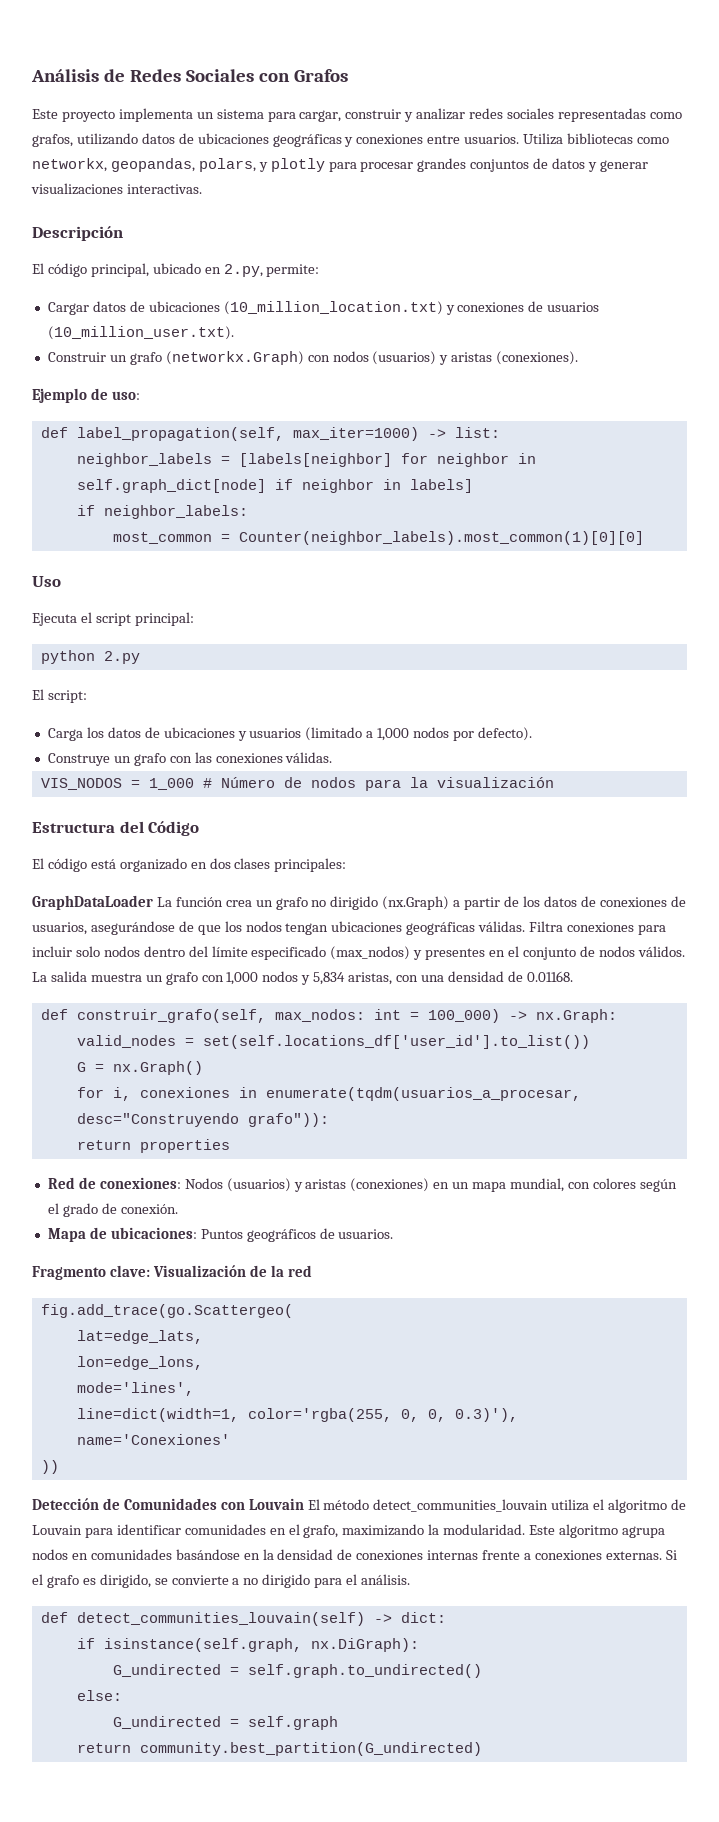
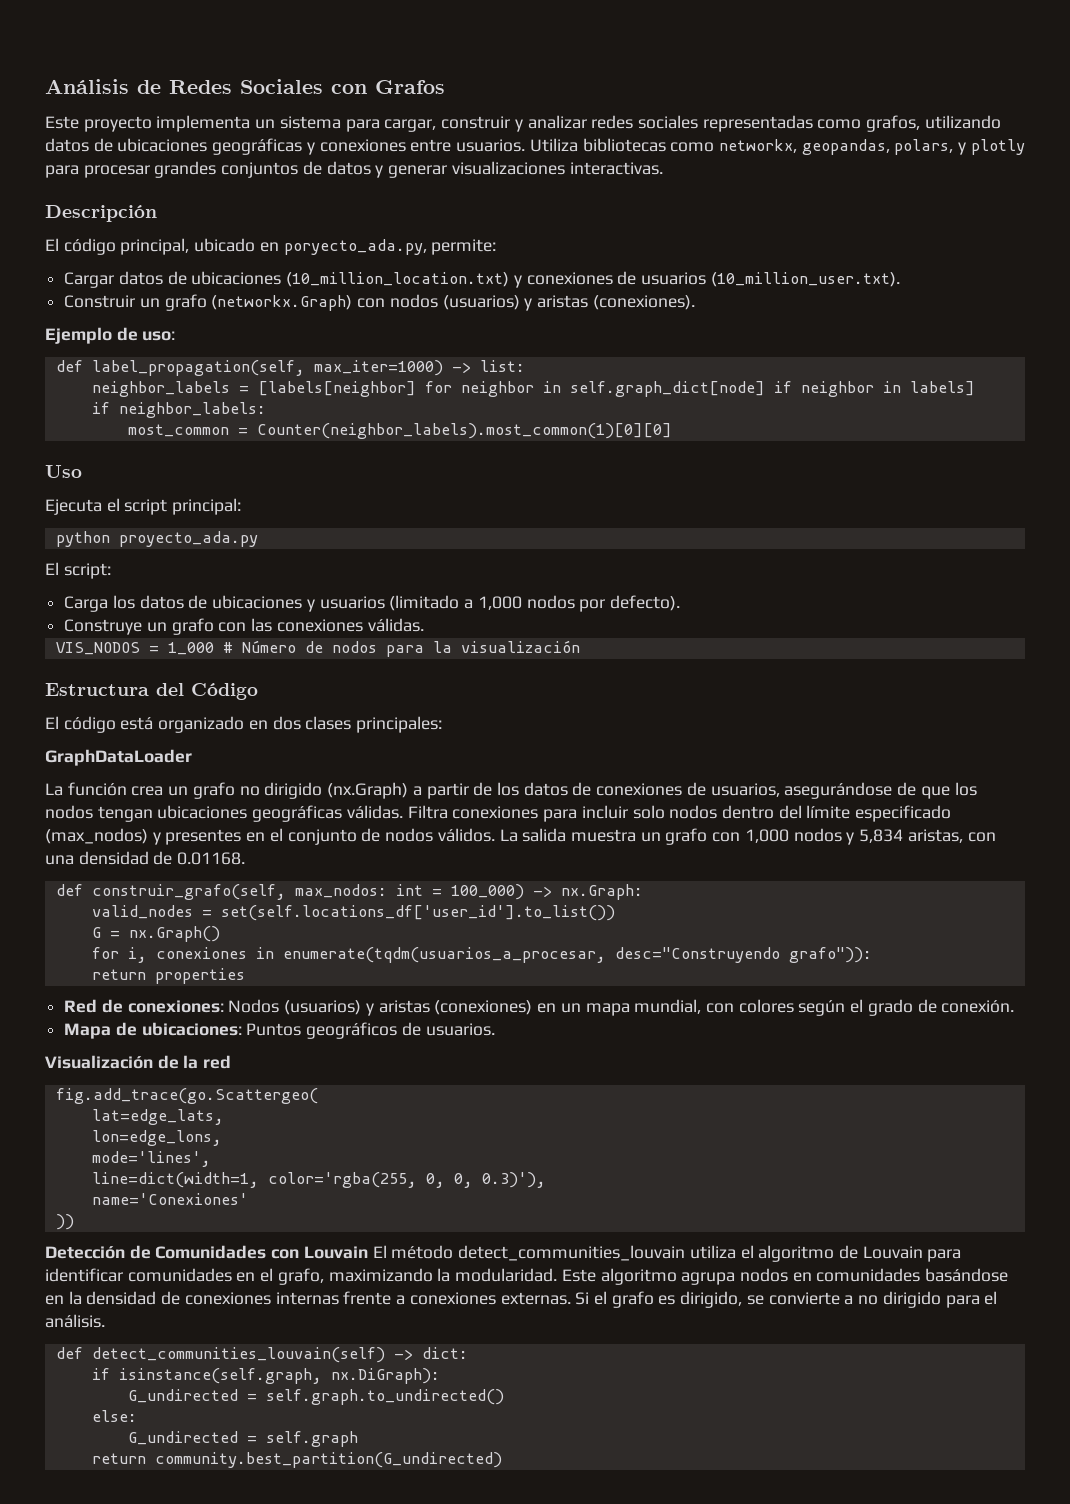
- El código principal, ubicado en 2.py, permite:
+ El código principal, ubicado en poryecto_ada.py, permite:
- python 2.py
+ python proyecto_ada.py
- GraphDataLoader La función crea un grafo no dirigido (nx.Graph) a partir de los datos de conexiones de usuarios, asegurándose de que los nodos tengan ubicaciones geográficas válidas.
+ GraphDataLoader
+ La función crea un grafo no dirigido (nx.Graph) a partir de los datos de conexiones de usuarios, asegurándose de que los nodos tengan ubicaciones geográficas válidas.
- Fragmento clave: Visualización de la red
+ Visualización de la red

